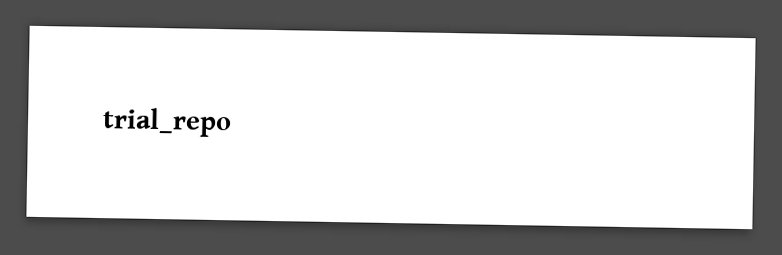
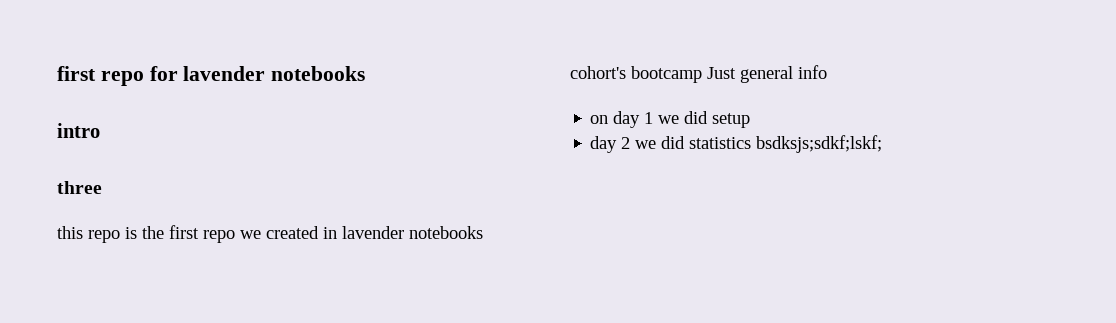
- trial_repo
+ first repo for lavender notebooks
+ intro
+ three
+ this repo is the first repo we created in lavender notebooks cohort's bootcamp Just general info
+ on day 1 we did setup
+ day 2 we did statistics bsdksjs;sdkf;lskf;

